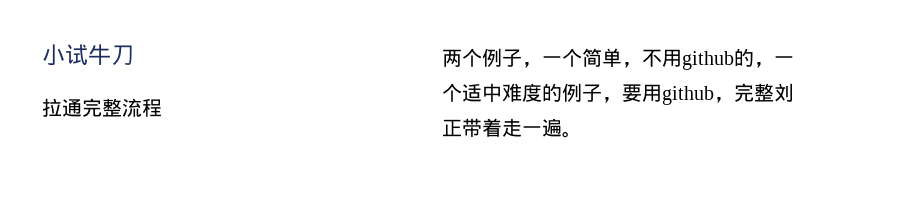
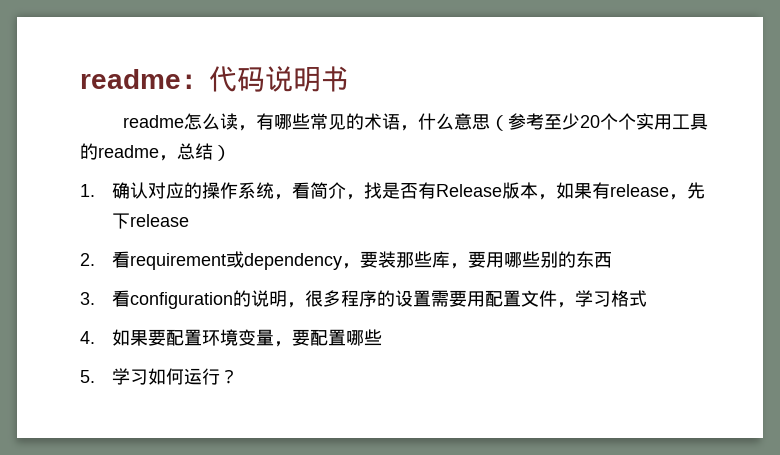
- 小试牛刀
- 拉通完整流程
- 两个例子，一个简单，不用github的，一个适中难度的例子，要用github，完整刘正带着走一遍。
+ readme：代码说明书
+ readme怎么读，有哪些常见的术语，什么意思（参考至少20个个实用工具的readme，总结）
+ 1.确认对应的操作系统，看简介，找是否有Release版本，如果有release，先下release
+ 2.看requirement或dependency，要装那些库，要用哪些别的东西
+ 3.看configuration的说明，很多程序的设置需要用配置文件，学习格式
+ 4.如果要配置环境变量，要配置哪些
+ 5.学习如何运行？

